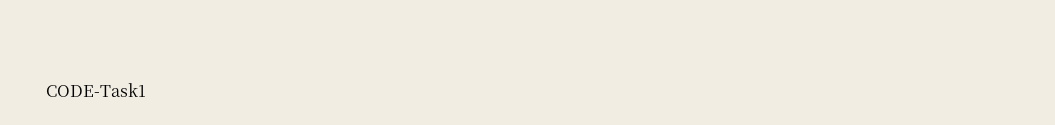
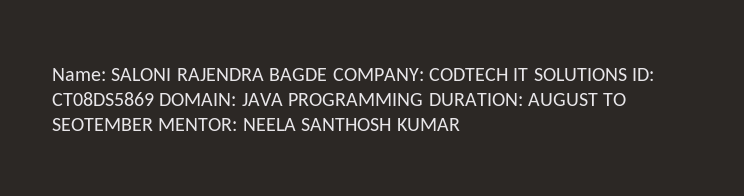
- CODE-Task1
+ Name: SALONI RAJENDRA BAGDE COMPANY: CODTECH IT SOLUTIONS ID: CT08DS5869 DOMAIN: JAVA PROGRAMMING DURATION: AUGUST TO SEOTEMBER MENTOR: NEELA SANTHOSH KUMAR

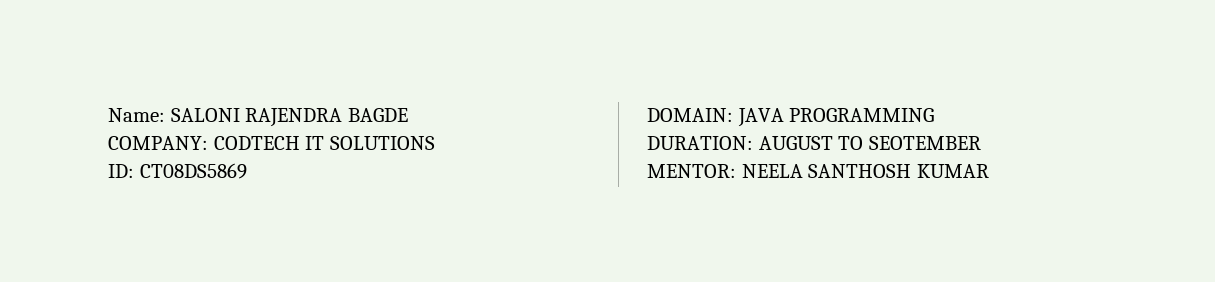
- Name: SALONI RAJENDRA BAGDE COMPANY: CODTECH IT SOLUTIONS ID: CT08DS5869 DOMAIN: JAVA PROGRAMMING DURATION: AUGUST TO SEOTEMBER MENTOR: NEELA SANTHOSH KUMAR
+ Name: SALONI RAJENDRA BAGDE
+ COMPANY: CODTECH IT SOLUTIONS
+ ID: CT08DS5869
+ DOMAIN: JAVA PROGRAMMING
+ DURATION: AUGUST TO SEOTEMBER
+ MENTOR: NEELA SANTHOSH KUMAR

